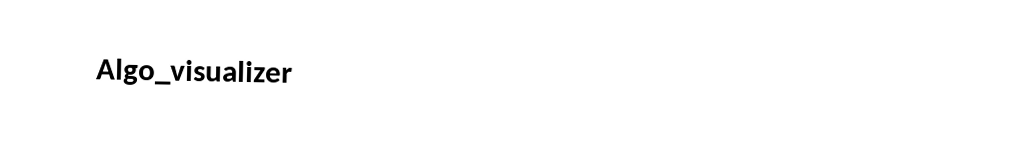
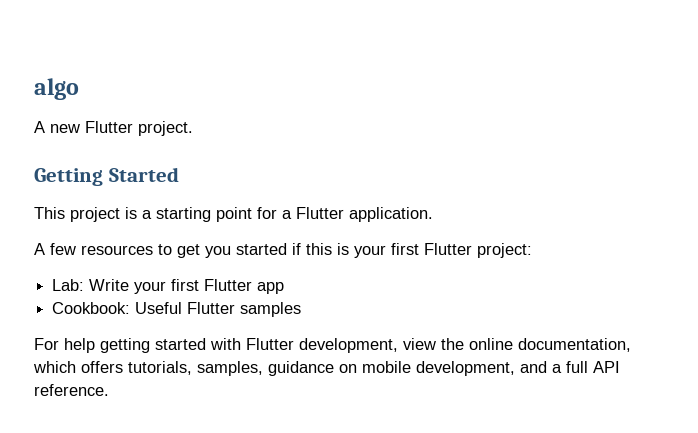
- Algo_visualizer
+ algo
+ A new Flutter project.
+ Getting Started
+ This project is a starting point for a Flutter application.
+ A few resources to get you started if this is your first Flutter project:
+ Lab: Write your first Flutter app
+ Cookbook: Useful Flutter samples
+ For help getting started with Flutter development, view the online documentation, which offers tutorials, samples, guidance on mobile development, and a full API reference.

